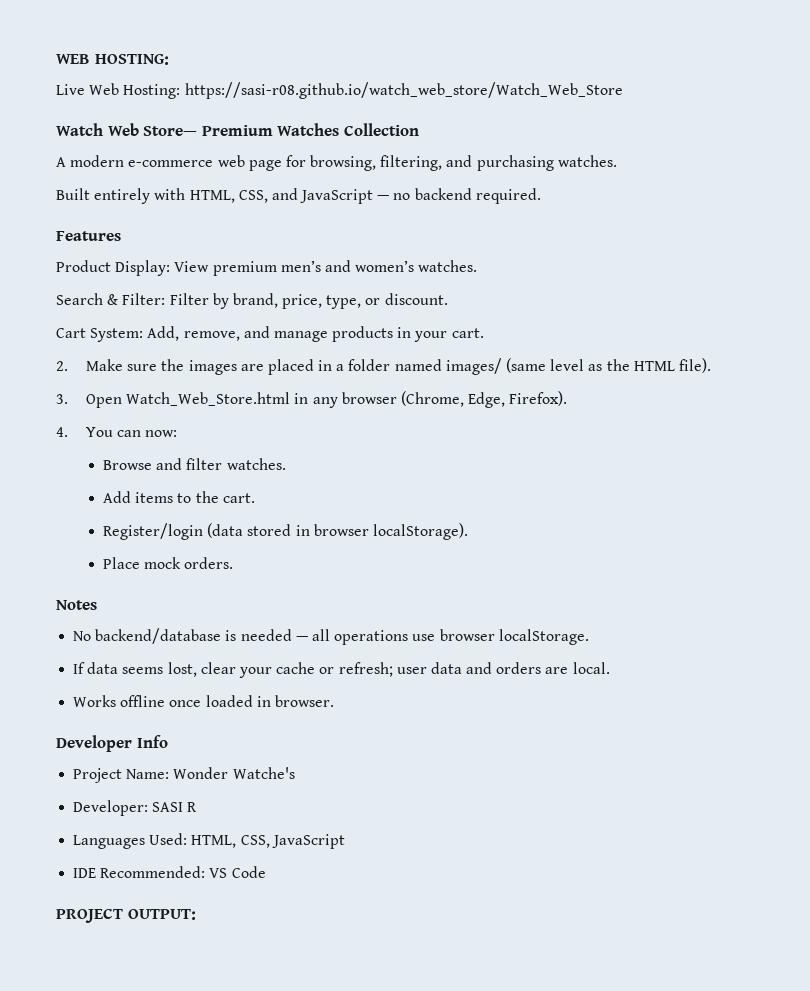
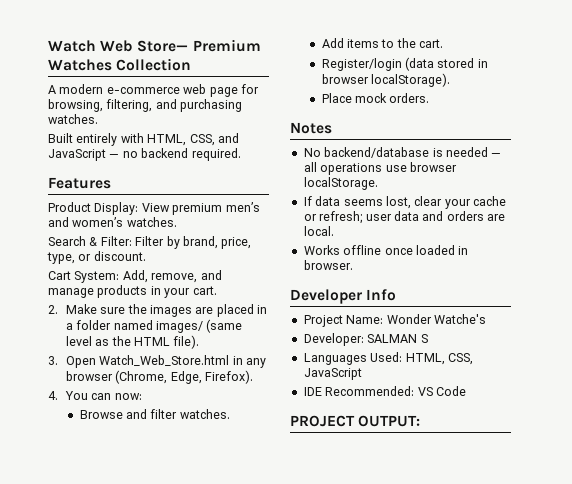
- WEB HOSTING:
- Live Web Hosting: https://sasi-r08.github.io/watch_web_store/Watch_Web_Store
- Developer: SASI R
+ Developer: SALMAN S

